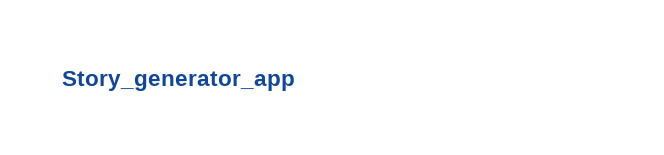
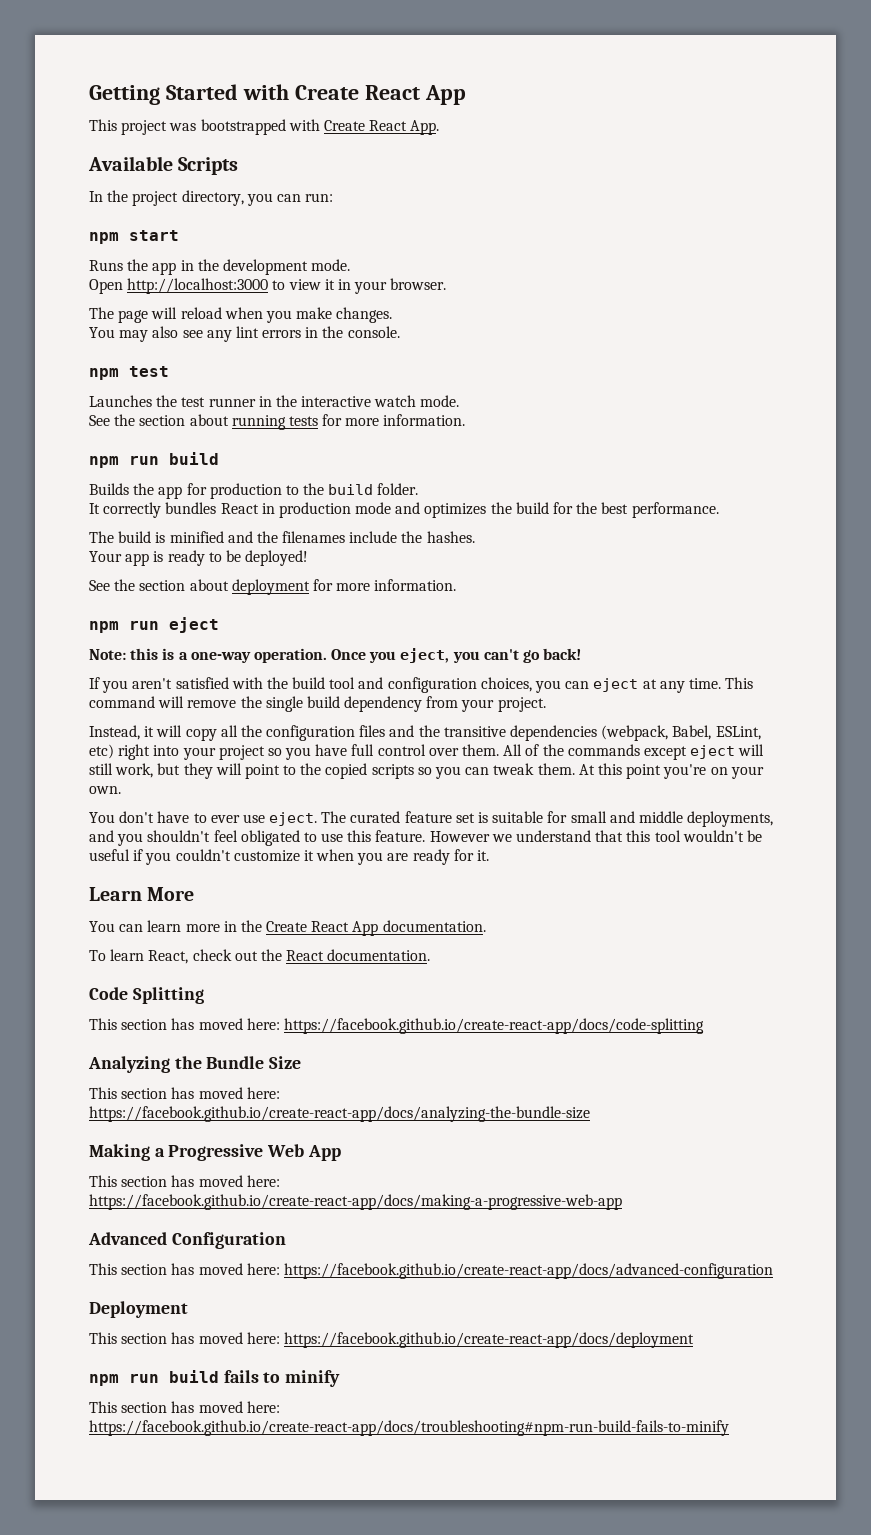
- Story_generator_app
+ Getting Started with Create React App
+ This project was bootstrapped with Create React App.
+ Available Scripts
+ In the project directory, you can run:
+ npm start
+ Runs the app in the development mode.
+ Open http://localhost:3000 to view it in your browser.
+ The page will reload when you make changes.
+ You may also see any lint errors in the console.
+ npm test
+ Launches the test runner in the interactive watch mode.
+ See the section about running tests for more information.
+ npm run build
+ Builds the app for production to the build folder.
+ It correctly bundles React in production mode and optimizes the build for the best performance.
+ The build is minified and the filenames include the hashes.
+ Your app is ready to be deployed!
+ See the section about deployment for more information.
+ npm run eject
+ Note: this is a one-way operation. Once you eject, you can't go back!
+ If you aren't satisfied with the build tool and configuration choices, you can eject at any time. This command will remove the single build dependency from your project.
+ Instead, it will copy all the configuration files and the transitive dependencies (webpack, Babel, ESLint, etc) right into your project so you have full control over them. All of the commands except eject will still work, but they will point to the copied scripts so you can tweak them. At this point you're on your own.
+ You don't have to ever use eject. The curated feature set is suitable for small and middle deployments, and you shouldn't feel obligated to use this feature. However we understand that this tool wouldn't be useful if you couldn't customize it when you are ready for it.
+ Learn More
+ You can learn more in the Create React App documentation.
+ To learn React, check out the React documentation.
+ Code Splitting
+ This section has moved here: https://facebook.github.io/create-react-app/docs/code-splitting
+ Analyzing the Bundle Size
+ This section has moved here: https://facebook.github.io/create-react-app/docs/analyzing-the-bundle-size
+ Making a Progressive Web App
+ This section has moved here: https://facebook.github.io/create-react-app/docs/making-a-progressive-web-app
+ Advanced Configuration
+ This section has moved here: https://facebook.github.io/create-react-app/docs/advanced-configuration
+ Deployment
+ This section has moved here: https://facebook.github.io/create-react-app/docs/deployment
+ npm run build fails to minify
+ This section has moved here: https://facebook.github.io/create-react-app/docs/troubleshooting#npm-run-build-fails-to-minify

